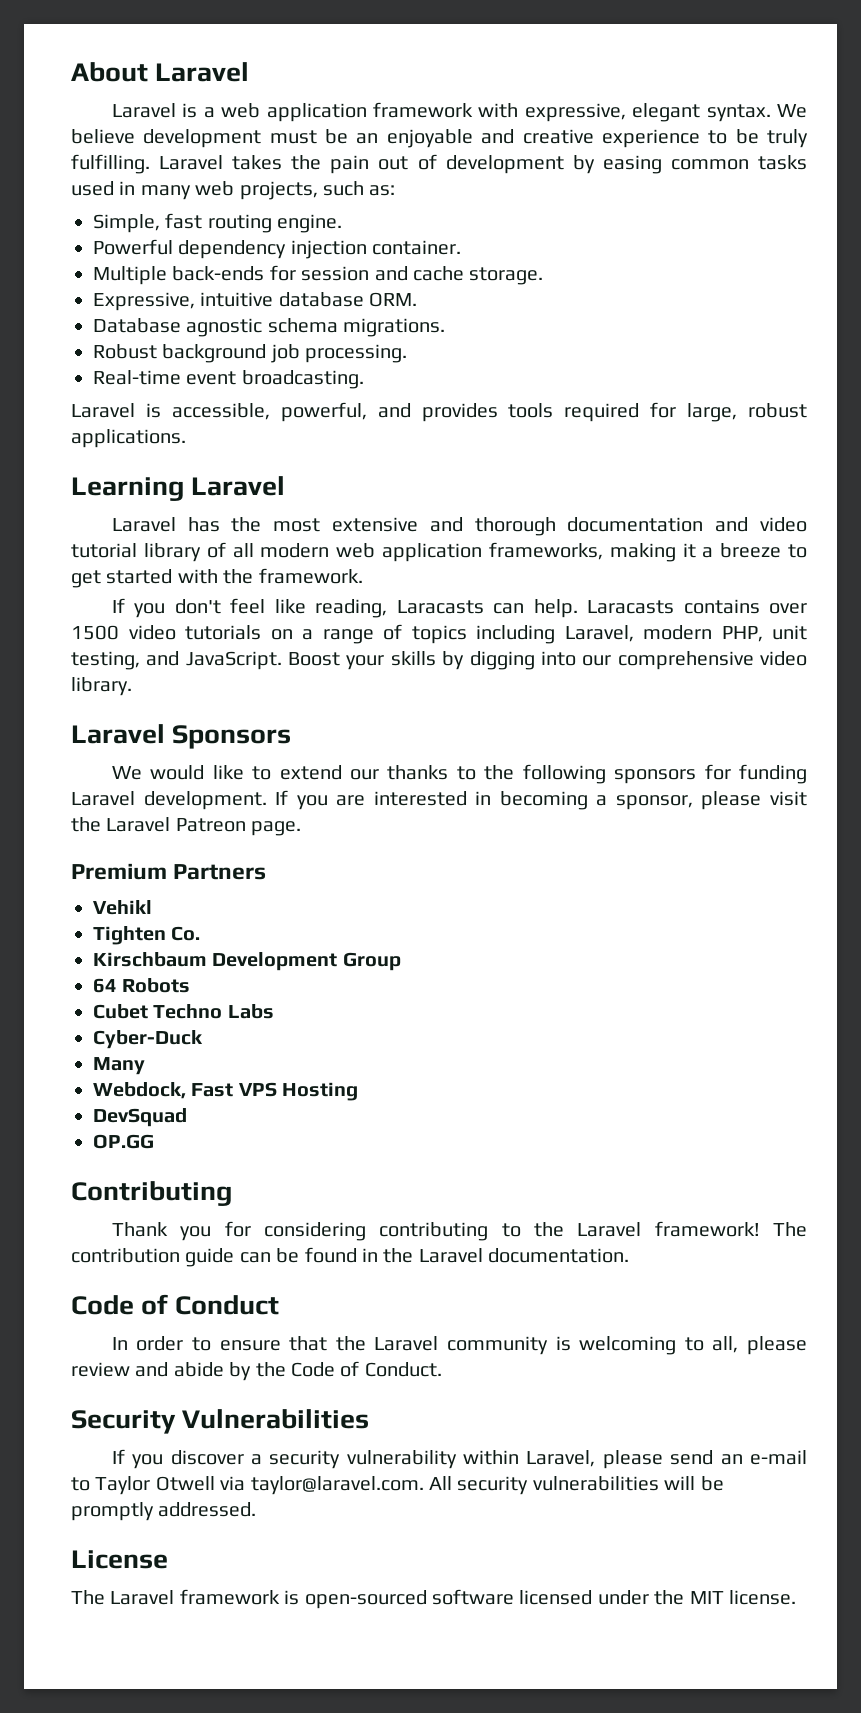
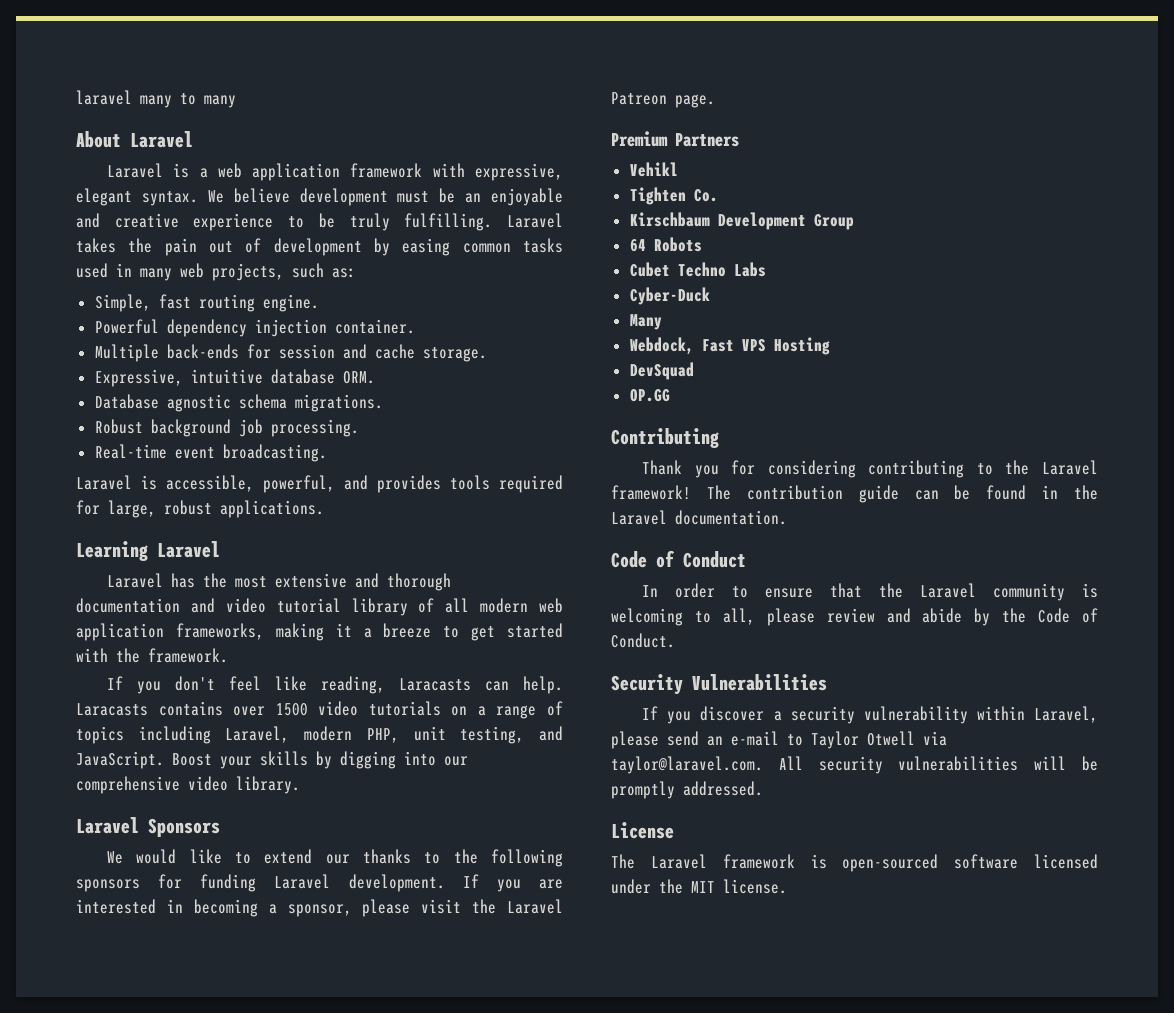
+ laravel many to many

